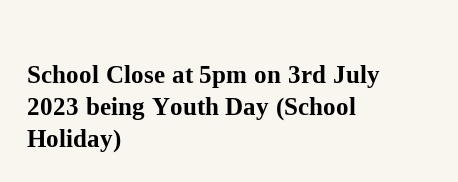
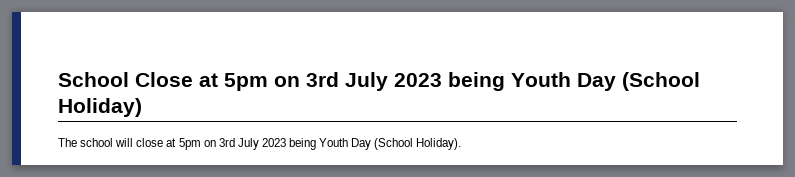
+ The school will close at 5pm on 3rd July 2023 being Youth Day (School Holiday).

